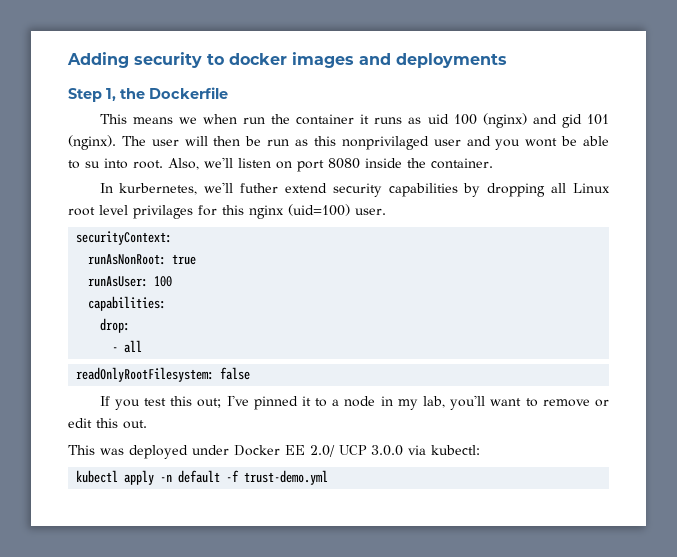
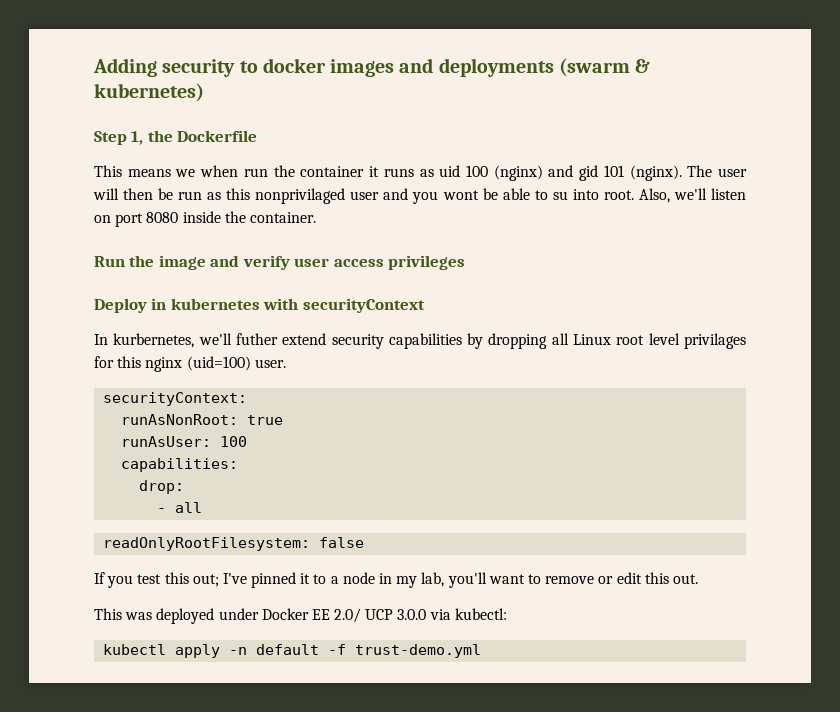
- Adding security to docker images and deployments
+ Adding security to docker images and deployments (swarm & kubernetes)
+ Run the image and verify user access privileges
+ Deploy in kubernetes with securityContext

